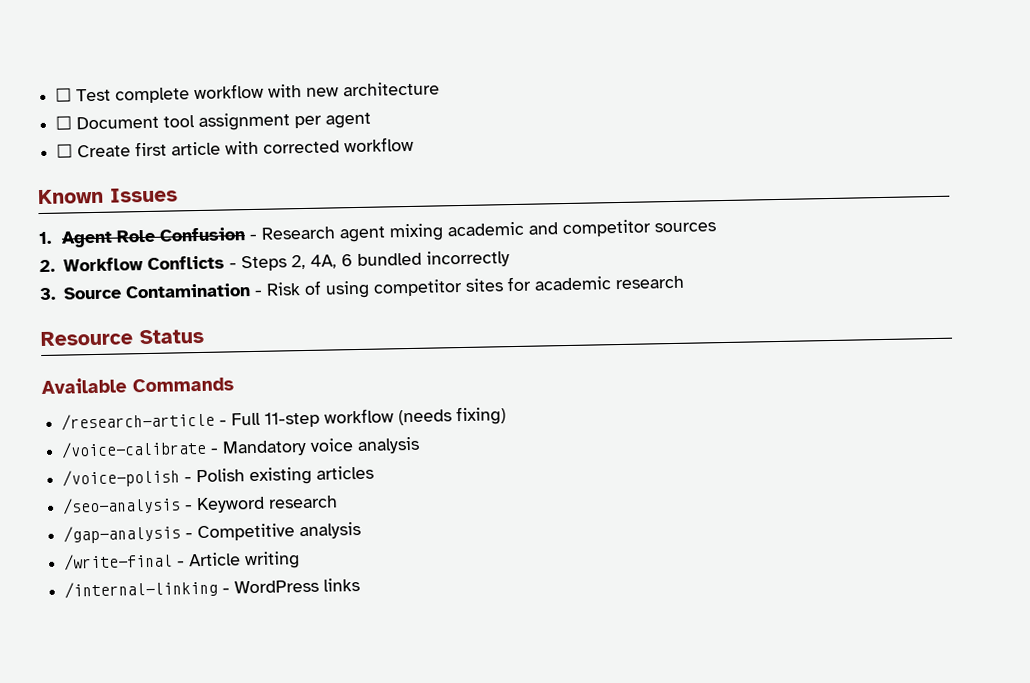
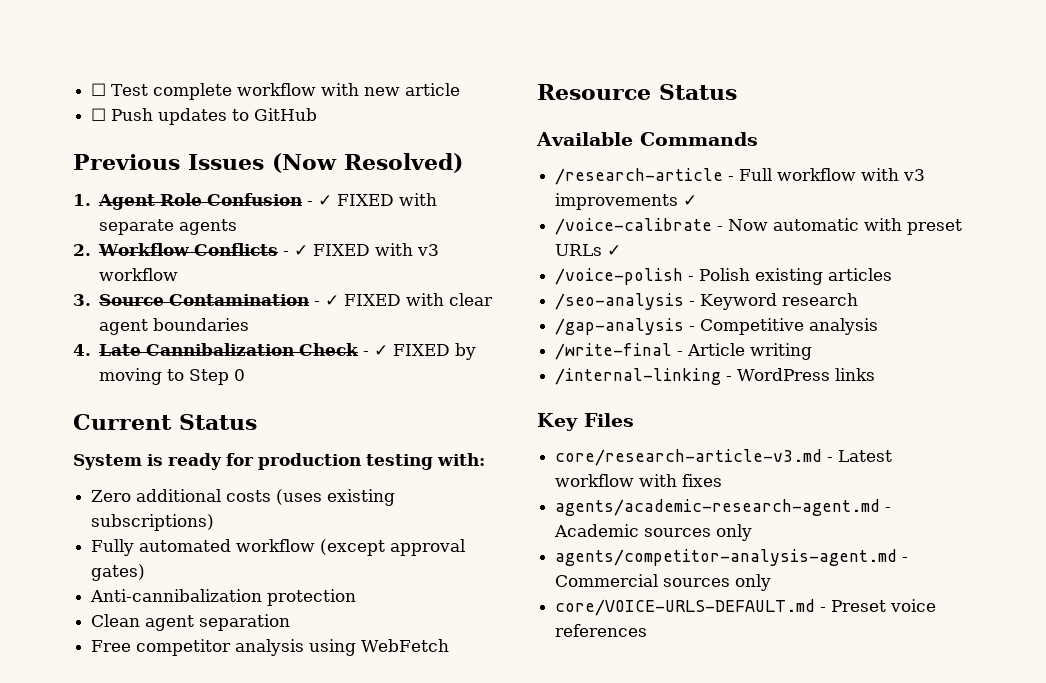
- ☐ Test complete workflow with new architecture
- ☐ Document tool assignment per agent
- ☐ Create first article with corrected workflow
- Known Issues
+ ☐ Test complete workflow with new article
+ ☐ Push updates to GitHub
+ Previous Issues (Now Resolved)
- 1. Agent Role Confusion - Research agent mixing academic and competitor sources
- 2. Workflow Conflicts - Steps 2, 4A, 6 bundled incorrectly
- 3. Source Contamination - Risk of using competitor sites for academic research
+ 1. Agent Role Confusion - ✓ FIXED with separate agents
+ 2. Workflow Conflicts - ✓ FIXED with v3 workflow
+ 3. Source Contamination - ✓ FIXED with clear agent boundaries
+ 4. Late Cannibalization Check - ✓ FIXED by moving to Step 0
+ Current Status
+ System is ready for production testing with:
+ Zero additional costs (uses existing subscriptions)
+ Fully automated workflow (except approval gates)
+ Anti-cannibalization protection
+ Clean agent separation
+ Free competitor analysis using WebFetch
- /research-article - Full 11-step workflow (needs fixing)
- /voice-calibrate - Mandatory voice analysis
+ /research-article - Full workflow with v3 improvements ✓
+ /voice-calibrate - Now automatic with preset URLs ✓
+ Key Files
+ core/research-article-v3.md - Latest workflow with fixes
+ agents/academic-research-agent.md - Academic sources only
+ agents/competitor-analysis-agent.md - Commercial sources only
+ core/VOICE-URLS-DEFAULT.md - Preset voice references

